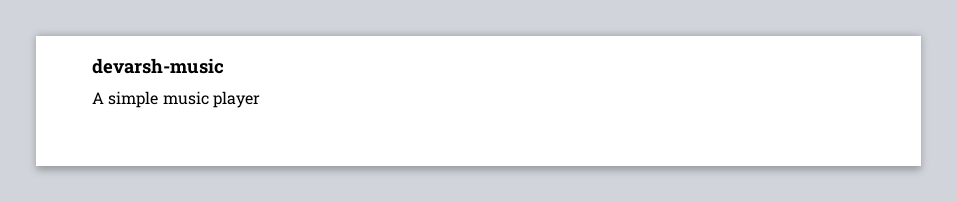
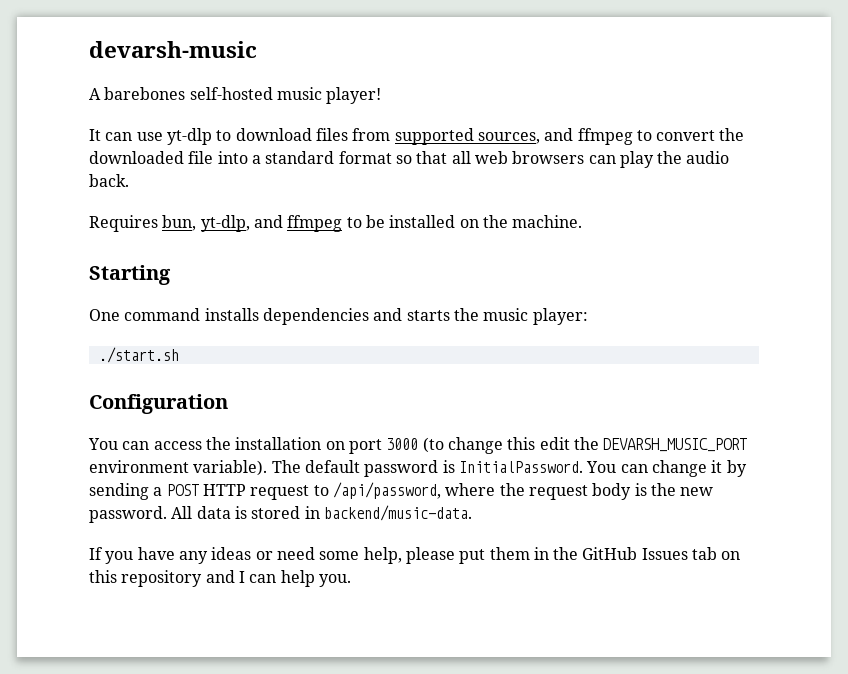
- A simple music player
+ A barebones self-hosted music player!
+ It can use yt-dlp to download files from supported sources, and ffmpeg to convert the downloaded file into a standard format so that all web browsers can play the audio back.
+ Requires bun, yt-dlp, and ffmpeg to be installed on the machine.
+ Starting
+ One command installs dependencies and starts the music player:
+ ./start.sh
+ Configuration
+ You can access the installation on port 3000 (to change this edit the DEVARSH_MUSIC_PORT environment variable). The default password is InitialPassword. You can change it by sending a POST HTTP request to /api/password, where the request body is the new password. All data is stored in backend/music-data.
+ If you have any ideas or need some help, please put them in the GitHub Issues tab on this repository and I can help you.

